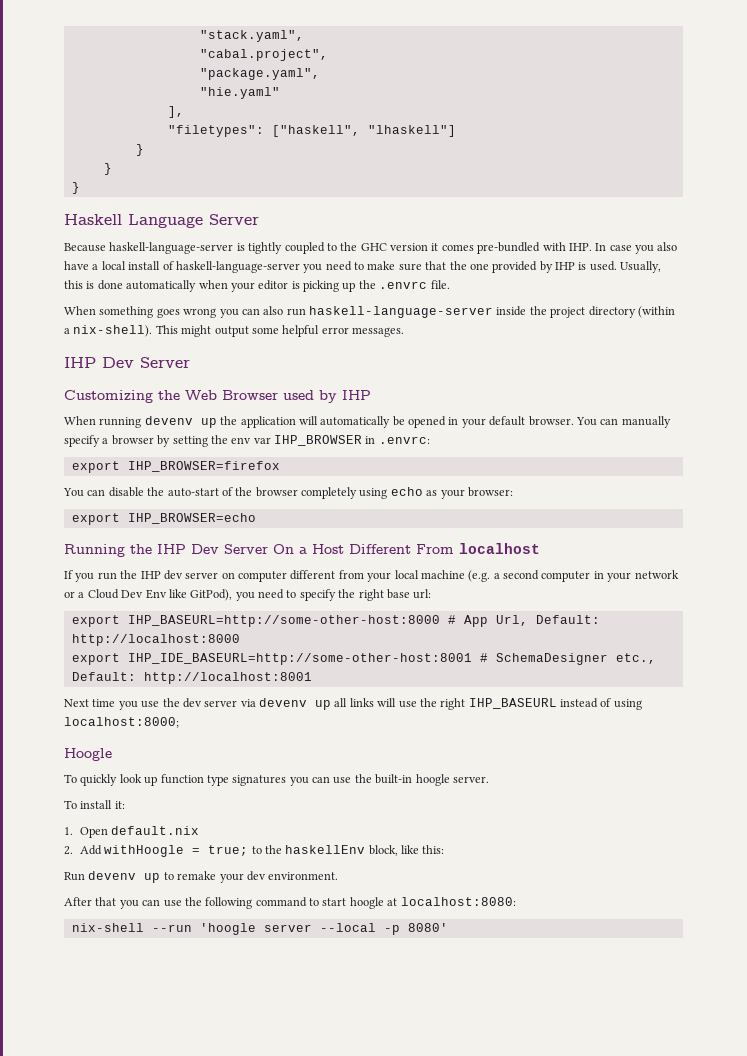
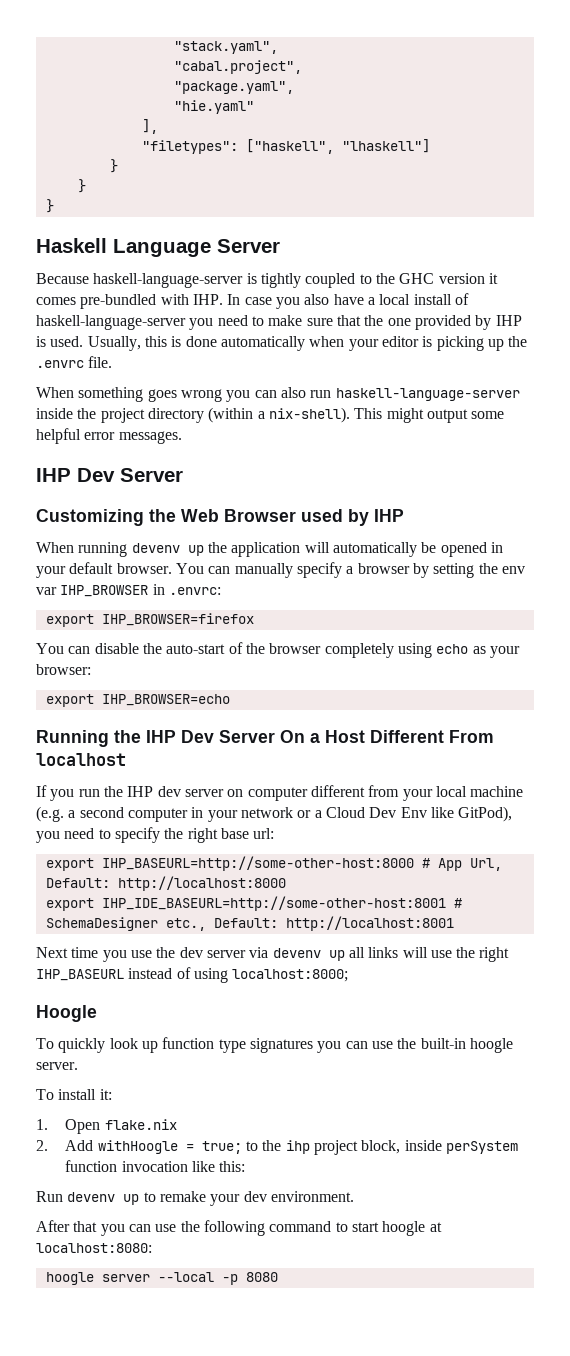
- 1. Open default.nix
+ 1. Open flake.nix
- 2. Add withHoogle = true; to the haskellEnv block, like this:
+ 2. Add withHoogle = true; to the ihp project block, inside perSystem function invocation like this:
- nix-shell --run 'hoogle server --local -p 8080'
+ hoogle server --local -p 8080

